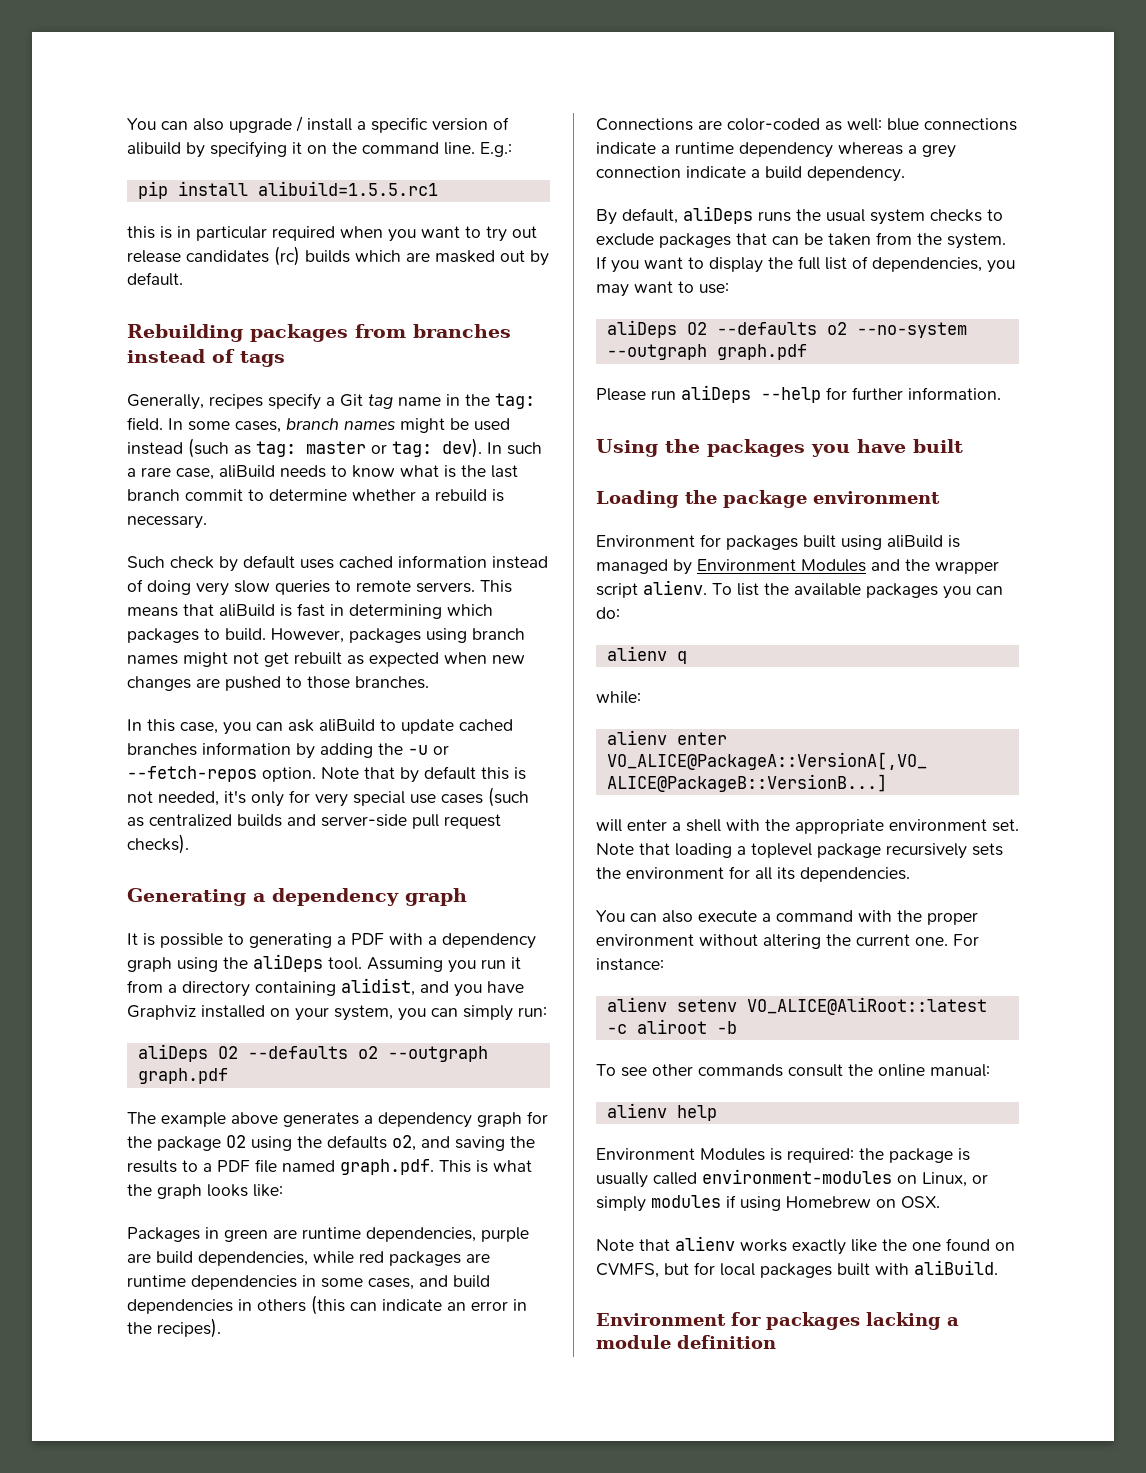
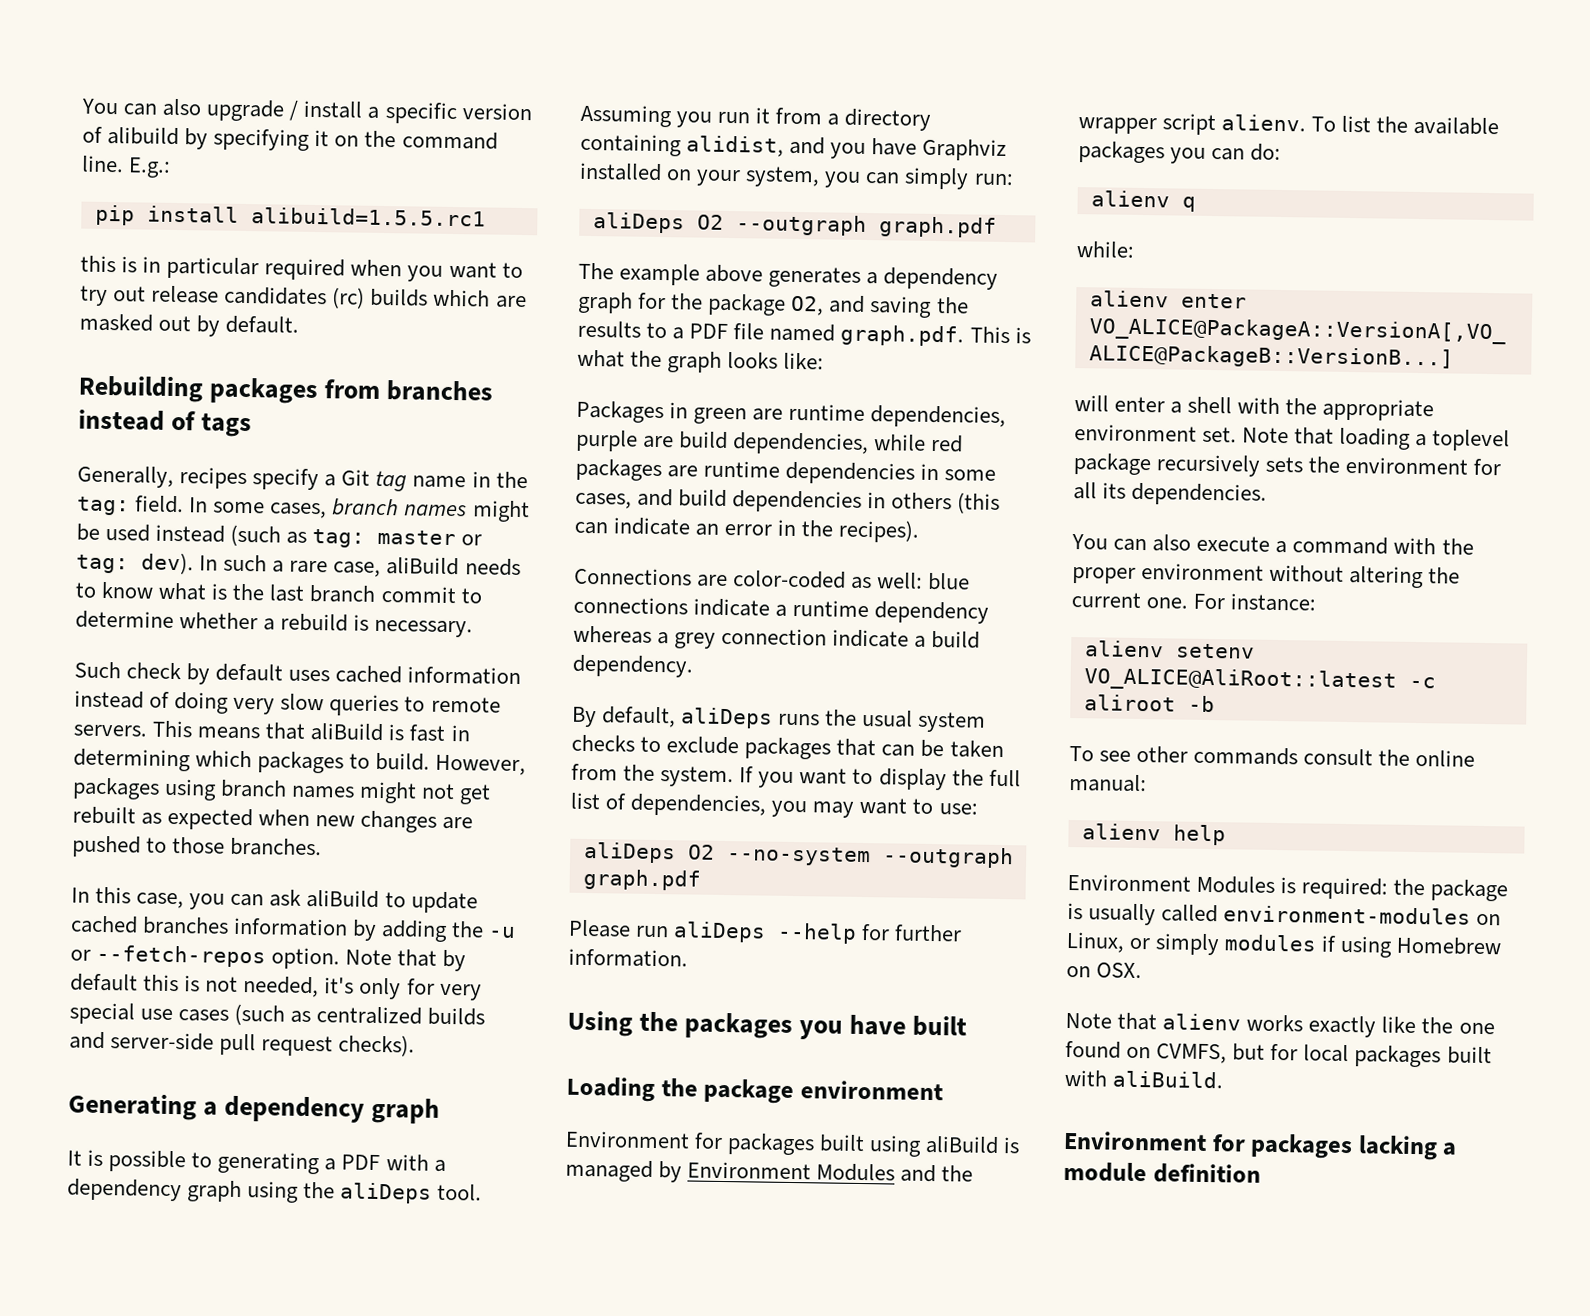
- aliDeps O2 --defaults o2 --outgraph graph.pdf
+ aliDeps O2 --outgraph graph.pdf
- The example above generates a dependency graph for the package O2 using the defaults o2, and saving the results to a PDF file named graph.pdf. This is what the graph looks like:
+ The example above generates a dependency graph for the package O2, and saving the results to a PDF file named graph.pdf. This is what the graph looks like:
- aliDeps O2 --defaults o2 --no-system --outgraph graph.pdf
+ aliDeps O2 --no-system --outgraph graph.pdf

